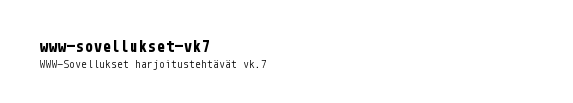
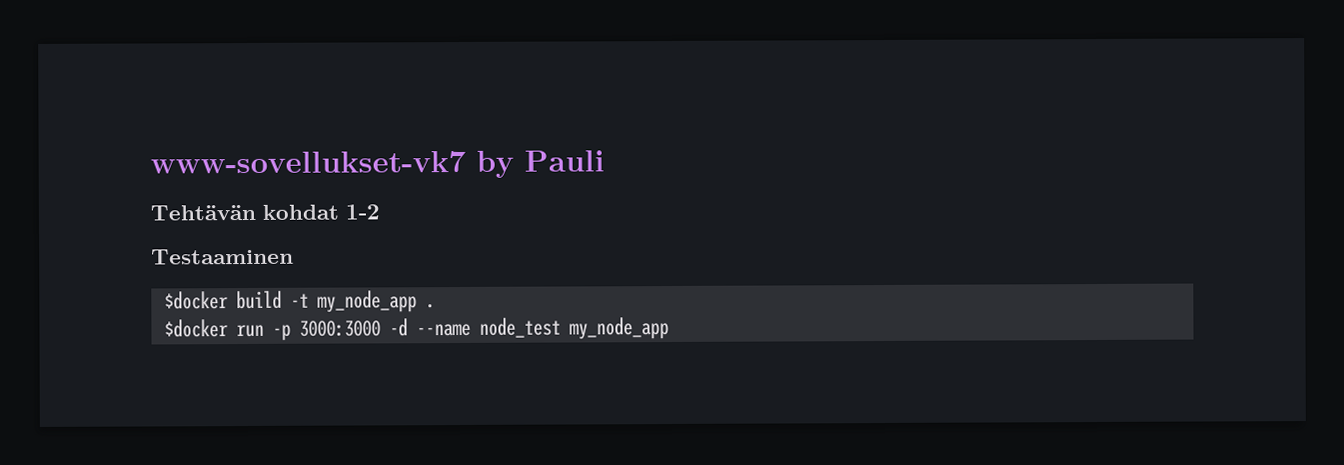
- www-sovellukset-vk7
- WWW-Sovellukset harjoitustehtävät vk.7
+ www-sovellukset-vk7 by Pauli
+ Tehtävän kohdat 1-2
+ Testaaminen
+ $docker build -t my_node_app .
+ $docker run -p 3000:3000 -d --name node_test my_node_app

